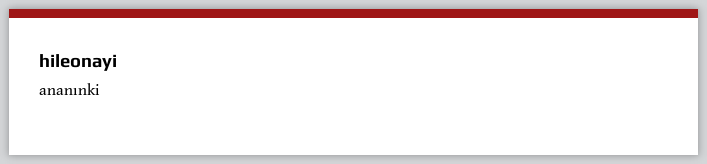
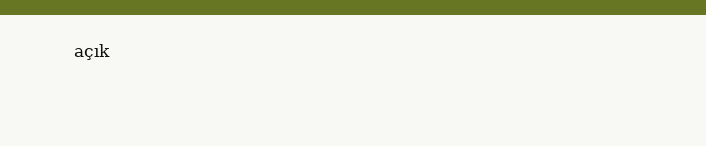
- hileonayi
- ananınki
+ açık

